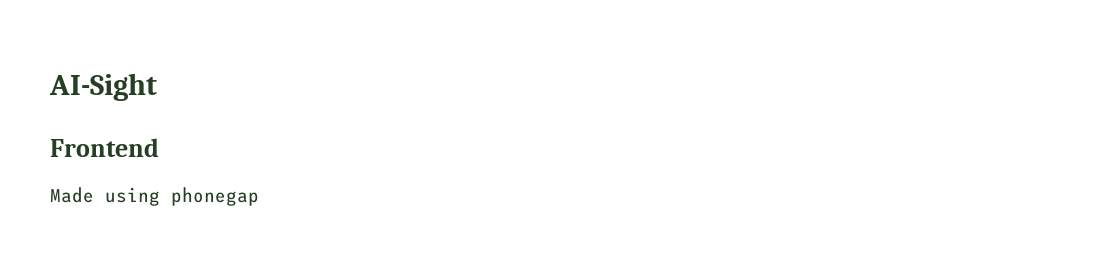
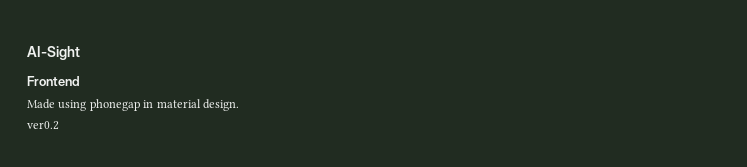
- Made using phonegap
+ Made using phonegap in material design.
+ ver0.2

